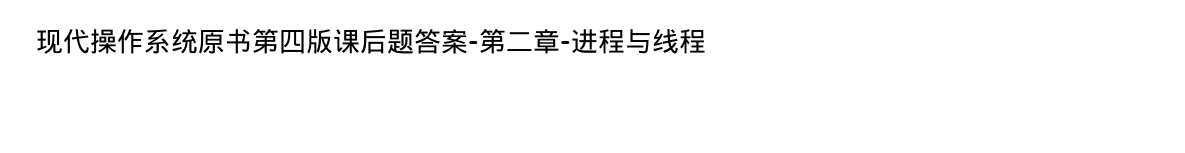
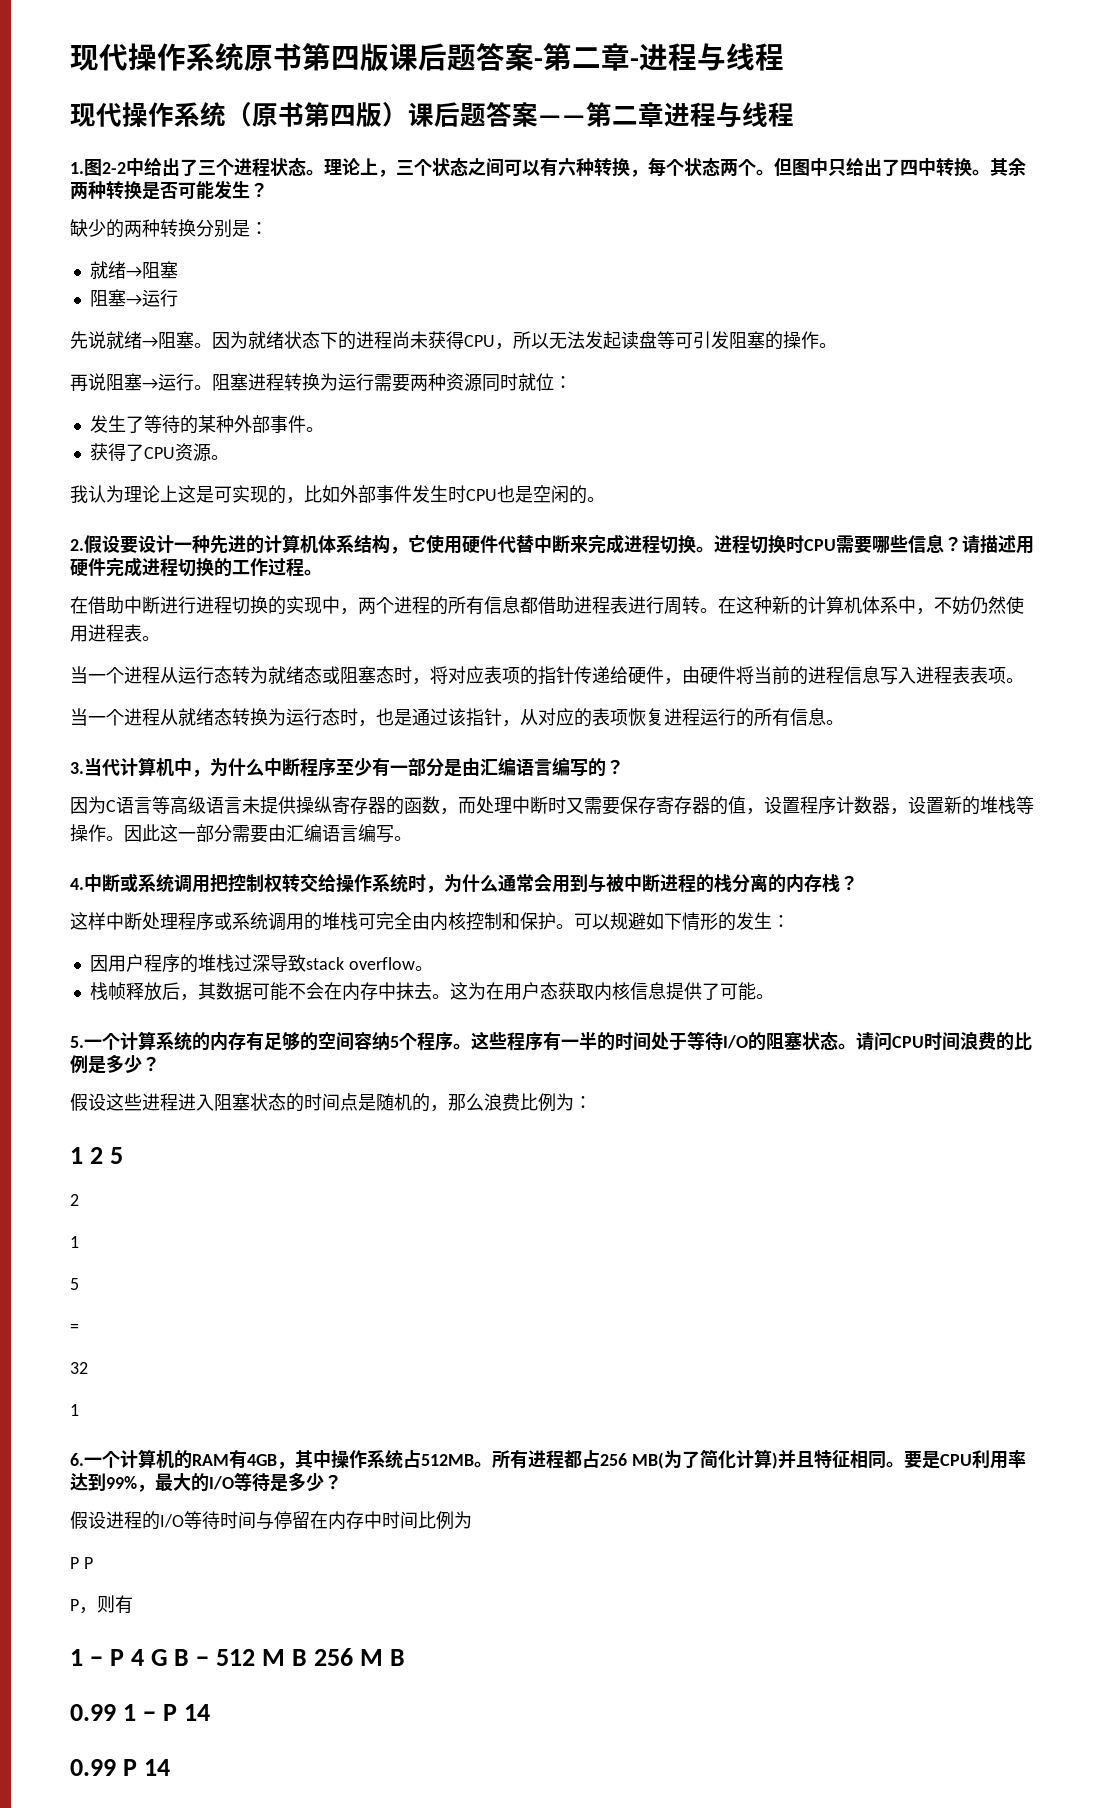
+ 现代操作系统（原书第四版）课后题答案——第二章进程与线程
+ 1.图2-2中给出了三个进程状态。理论上，三个状态之间可以有六种转换，每个状态两个。但图中只给出了四中转换。其余两种转换是否可能发生？
+ 缺少的两种转换分别是：
+ 就绪→阻塞
+ 阻塞→运行
+ 先说就绪→阻塞。因为就绪状态下的进程尚未获得CPU，所以无法发起读盘等可引发阻塞的操作。
+ 再说阻塞→运行。阻塞进程转换为运行需要两种资源同时就位：
+ 发生了等待的某种外部事件。
+ 获得了CPU资源。
+ 我认为理论上这是可实现的，比如外部事件发生时CPU也是空闲的。
+ 2.假设要设计一种先进的计算机体系结构，它使用硬件代替中断来完成进程切换。进程切换时CPU需要哪些信息？请描述用硬件完成进程切换的工作过程。
+ 在借助中断进行进程切换的实现中，两个进程的所有信息都借助进程表进行周转。在这种新的计算机体系中，不妨仍然使用进程表。
+ 当一个进程从运行态转为就绪态或阻塞态时，将对应表项的指针传递给硬件，由硬件将当前的进程信息写入进程表表项。
+ 当一个进程从就绪态转换为运行态时，也是通过该指针，从对应的表项恢复进程运行的所有信息。
+ 3.当代计算机中，为什么中断程序至少有一部分是由汇编语言编写的？
+ 因为C语言等高级语言未提供操纵寄存器的函数，而处理中断时又需要保存寄存器的值，设置程序计数器，设置新的堆栈等操作。因此这一部分需要由汇编语言编写。
+ 4.中断或系统调用把控制权转交给操作系统时，为什么通常会用到与被中断进程的栈分离的内存栈？
+ 这样中断处理程序或系统调用的堆栈可完全由内核控制和保护。可以规避如下情形的发生：
+ 因用户程序的堆栈过深导致stack overflow。
+ 栈帧释放后，其数据可能不会在内存中抹去。这为在用户态获取内核信息提供了可能。
+ 5.一个计算系统的内存有足够的空间容纳5个程序。这些程序有一半的时间处于等待I/O的阻塞状态。请问CPU时间浪费的比例是多少？
+ 假设这些进程进入阻塞状态的时间点是随机的，那么浪费比例为：
+ 1 2 5
+ 2
+ 1
+ 5
+ =
+ 32
+ 1
+ 6.一个计算机的RAM有4GB，其中操作系统占512MB。所有进程都占256 MB(为了简化计算)并且特征相同。要是CPU利用率达到99%，最大的I/O等待是多少？
+ 假设进程的I/O等待时间与停留在内存中时间比例为
+ P P
+ P，则有
+ 1 − P 4 G B − 512 M B 256 M B
+ 0.99 1 − P 14
+ 0.99 P 14

